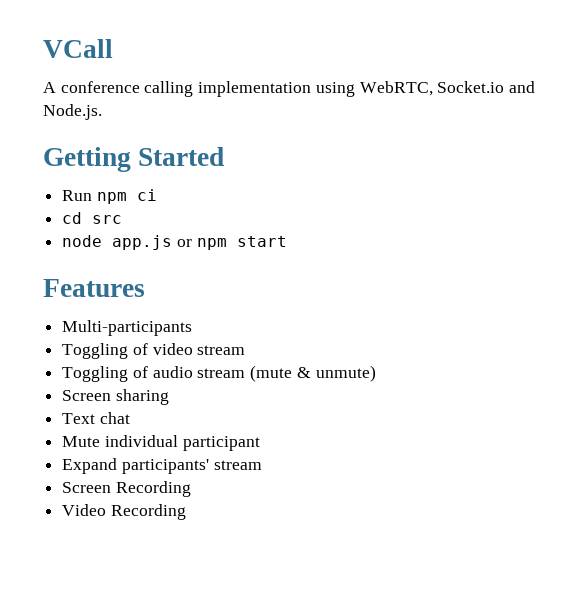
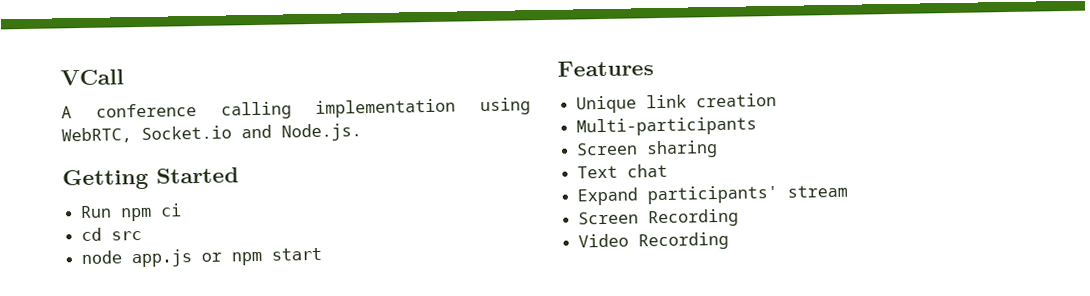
+ Unique link creation
  Multi-participants
- Toggling of video stream
- Toggling of audio stream (mute & unmute)
- Mute individual participant

